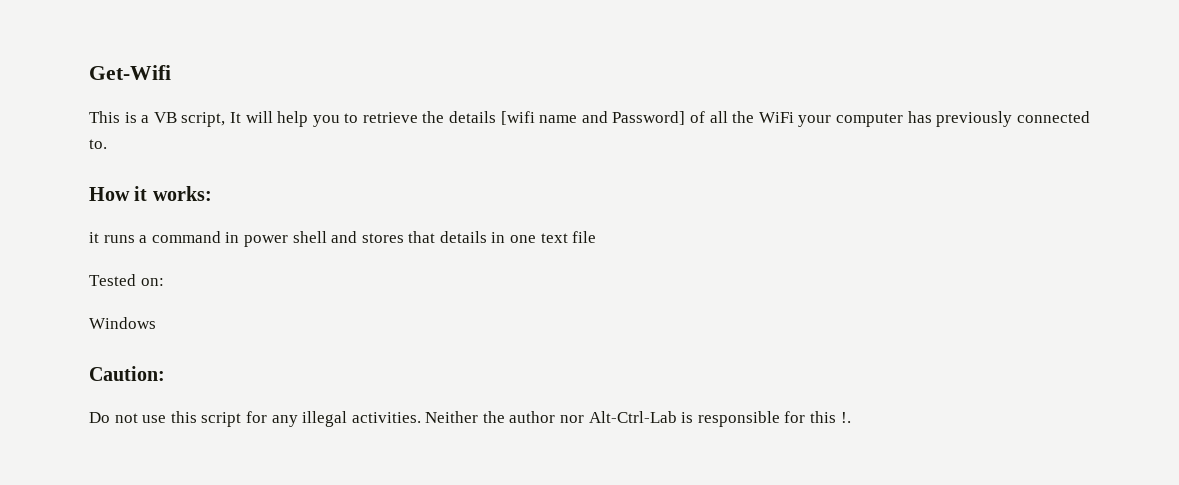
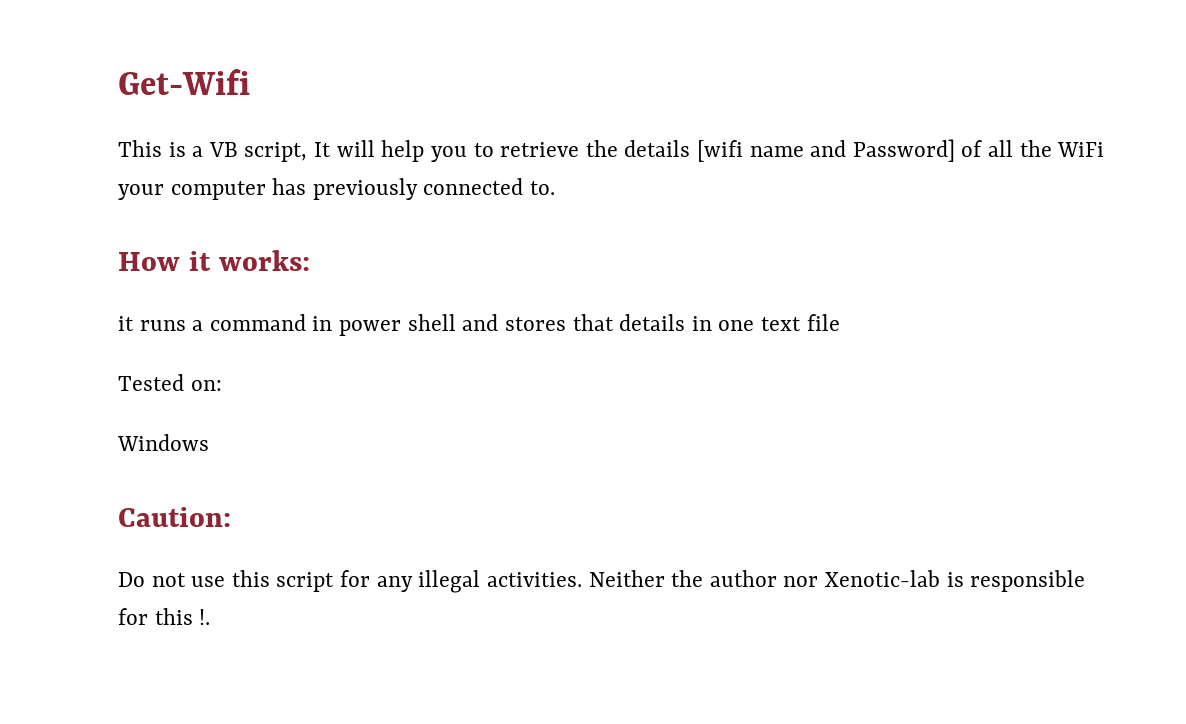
- Neither the author nor Alt-Ctrl-Lab is responsible for this !.
+ Neither the author nor Xenotic-lab is responsible for this !.

